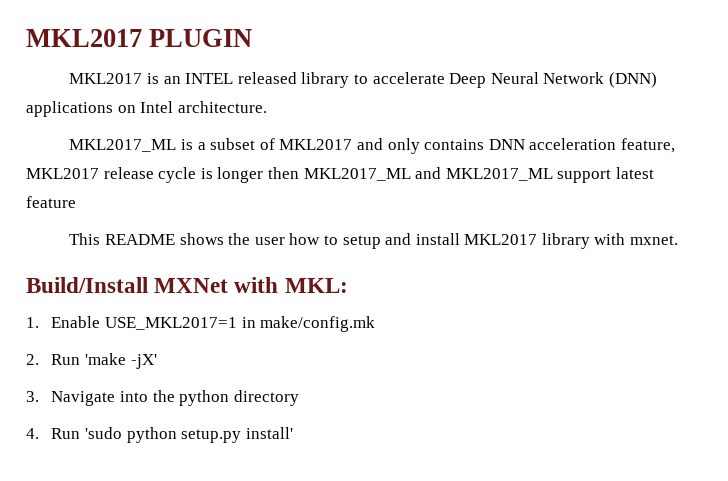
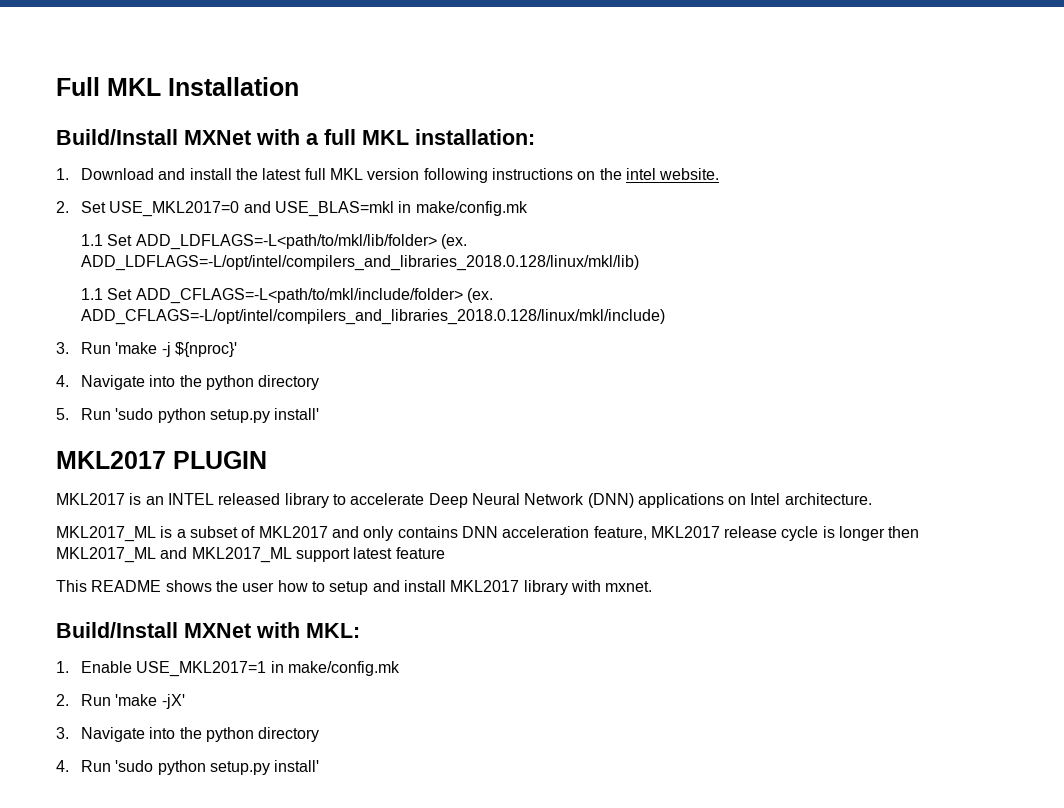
+ Full MKL Installation
+ Build/Install MXNet with a full MKL installation:
+ 1. Download and install the latest full MKL version following instructions on the intel website.
+ 2. Set USE_MKL2017=0 and USE_BLAS=mkl in make/config.mk
+ 1.1 Set ADD_LDFLAGS=-L<path/to/mkl/lib/folder> (ex. ADD_LDFLAGS=-L/opt/intel/compilers_and_libraries_2018.0.128/linux/mkl/lib)
+ 1.1 Set ADD_CFLAGS=-L<path/to/mkl/include/folder> (ex. ADD_CFLAGS=-L/opt/intel/compilers_and_libraries_2018.0.128/linux/mkl/include)
+ 3. Run 'make -j ${nproc}'
+ 4. Navigate into the python directory
+ 5. Run 'sudo python setup.py install'

